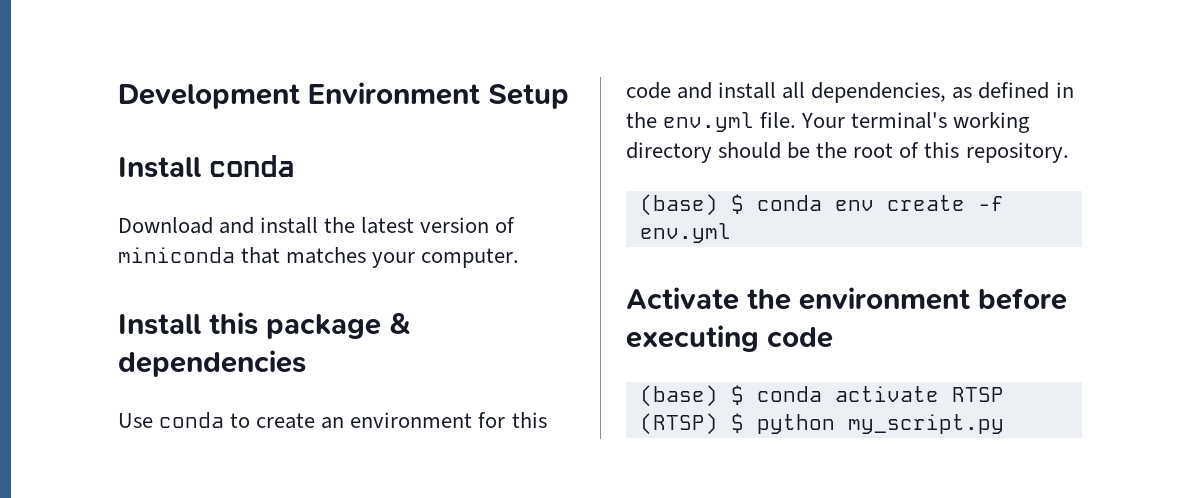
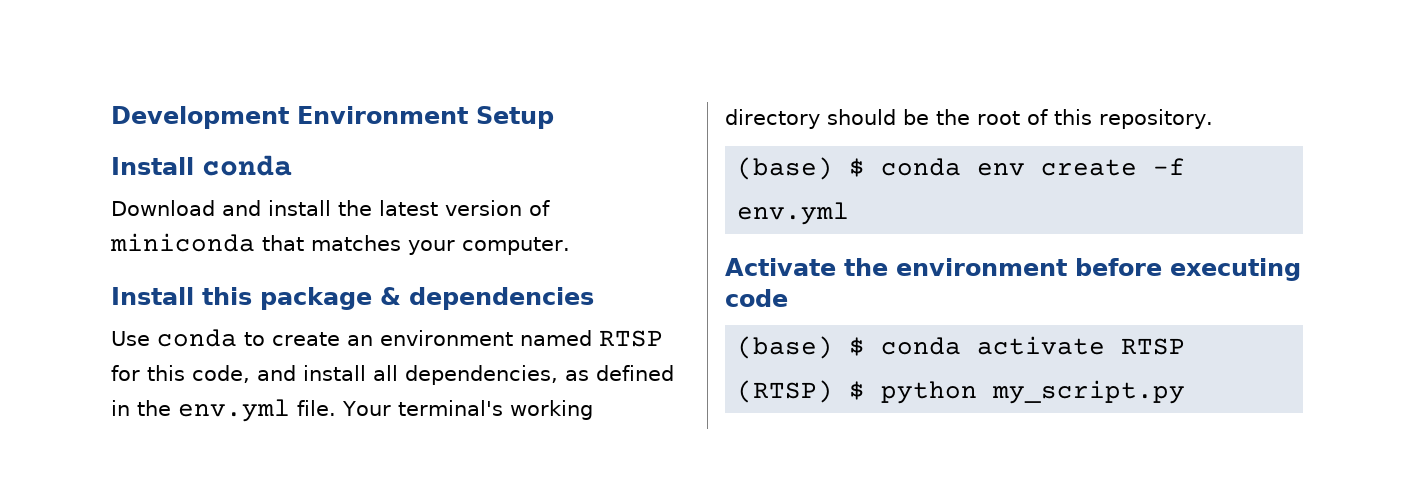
- Use conda to create an environment for this code and install all dependencies, as defined in the env.yml file.
+ Use conda to create an environment named RTSP for this code, and install all dependencies, as defined in the env.yml file.

